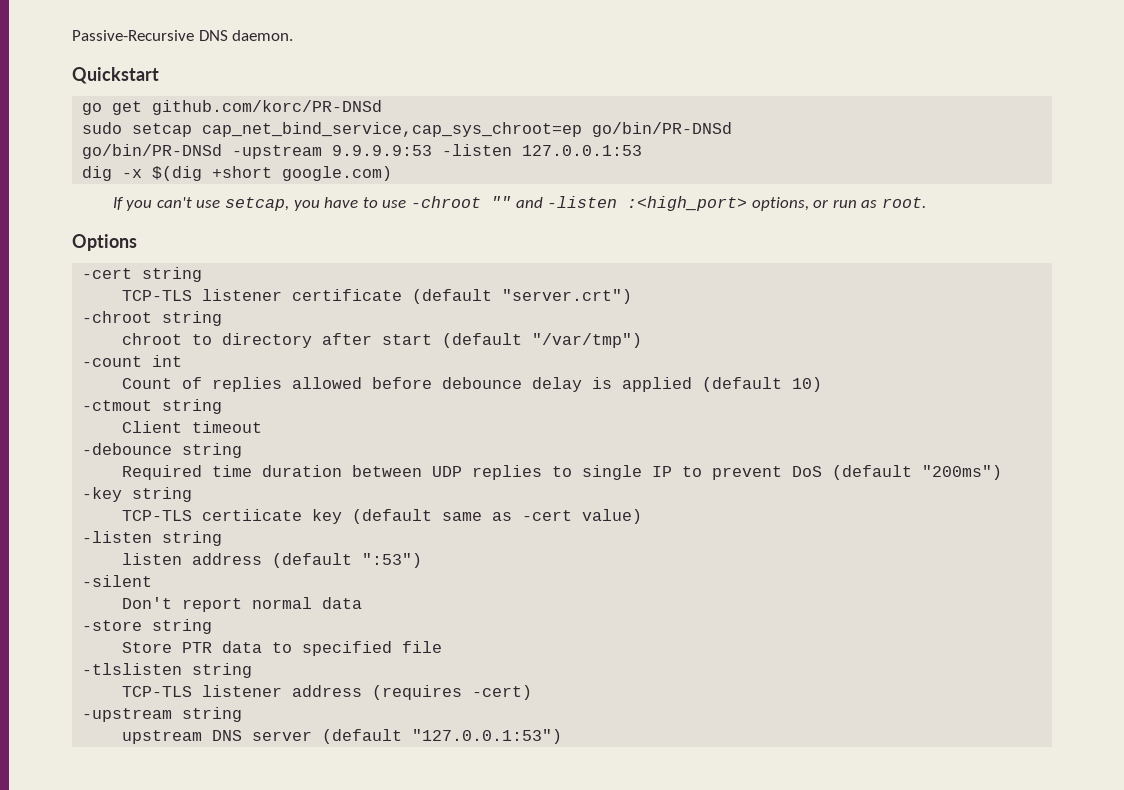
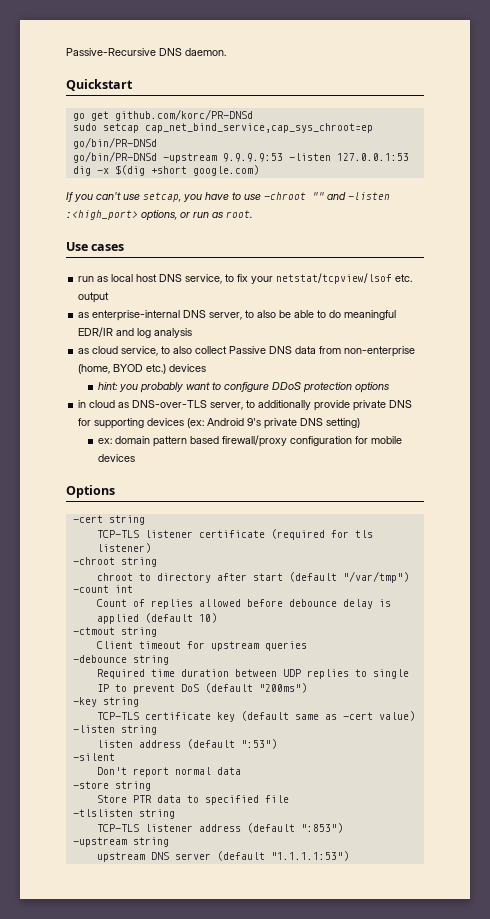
+ Use cases
+ run as local host DNS service, to fix your netstat/tcpview/lsof etc. output
+ as enterprise-internal DNS server, to also be able to do meaningful EDR/IR and log analysis
+ as cloud service, to also collect Passive DNS data from non-enterprise (home, BYOD etc.) devices
+ hint: you probably want to configure DDoS protection options
+ in cloud as DNS-over-TLS server, to additionally provide private DNS for supporting devices (ex: Android 9's private DNS setting)
+ ex: domain pattern based firewall/proxy configuration for mobile devices
- TCP-TLS listener certificate (default "server.crt")
+ TCP-TLS listener certificate (required for tls listener)
- Client timeout
+ Client timeout for upstream queries
- TCP-TLS certiicate key (default same as -cert value)
+ TCP-TLS certificate key (default same as -cert value)
- TCP-TLS listener address (requires -cert)
+ TCP-TLS listener address (default ":853")
- upstream DNS server (default "127.0.0.1:53")
+ upstream DNS server (default "1.1.1.1:53")

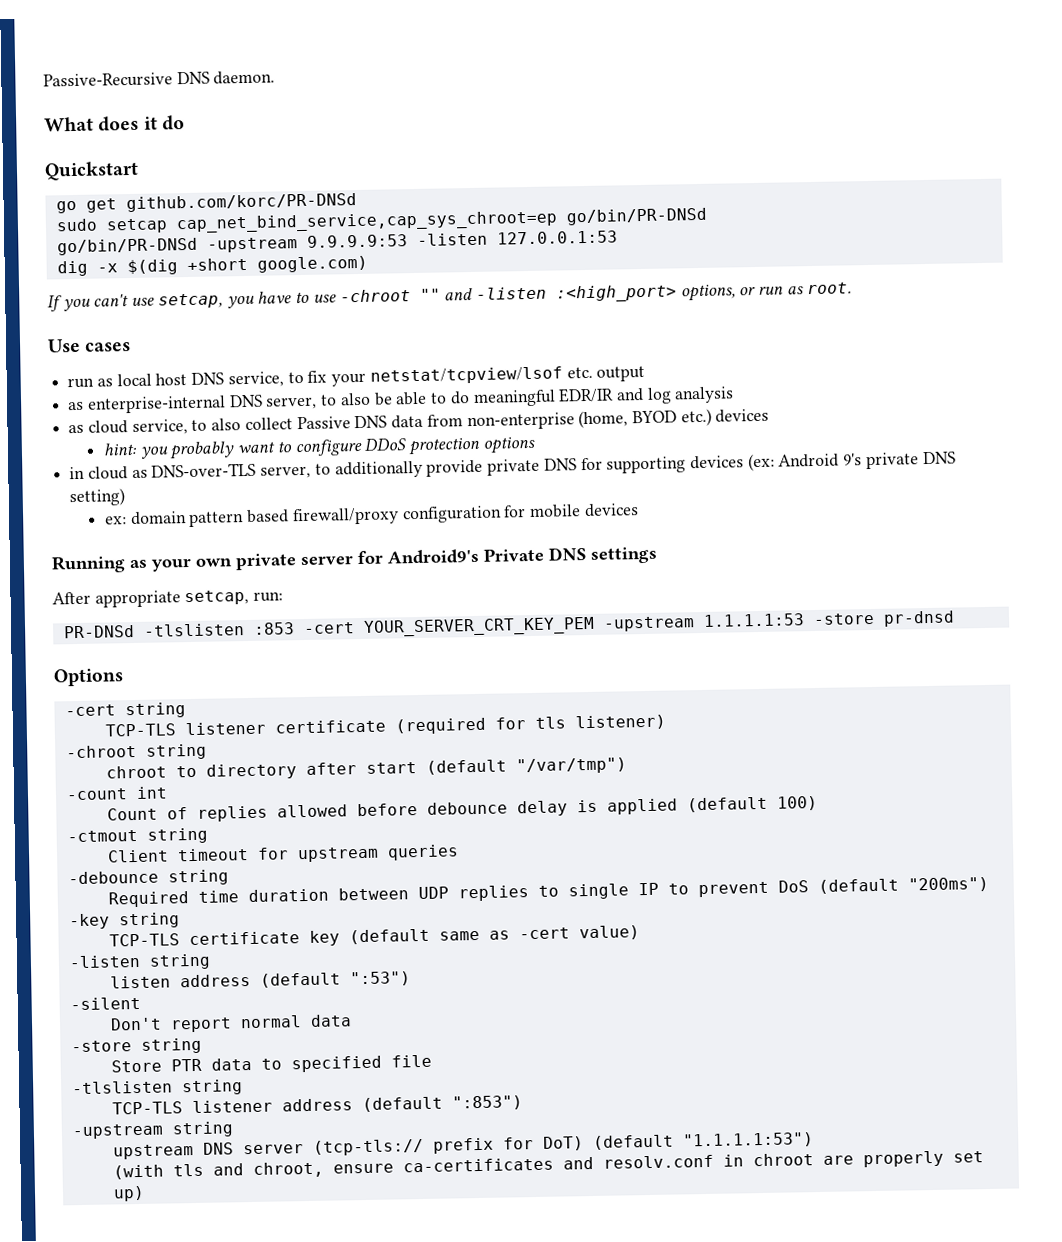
+ What does it do
+ Running as your own private server for Android9's Private DNS settings
+ After appropriate setcap, run:
+ PR-DNSd -tlslisten :853 -cert YOUR_SERVER_CRT_KEY_PEM -upstream 1.1.1.1:53 -store pr-dnsd
- Count of replies allowed before debounce delay is applied (default 10)
+ Count of replies allowed before debounce delay is applied (default 100)
- upstream DNS server (default "1.1.1.1:53")
+ upstream DNS server (tcp-tls:// prefix for DoT) (default "1.1.1.1:53")
+ (with tls and chroot, ensure ca-certificates and resolv.conf in chroot are properly set up)

